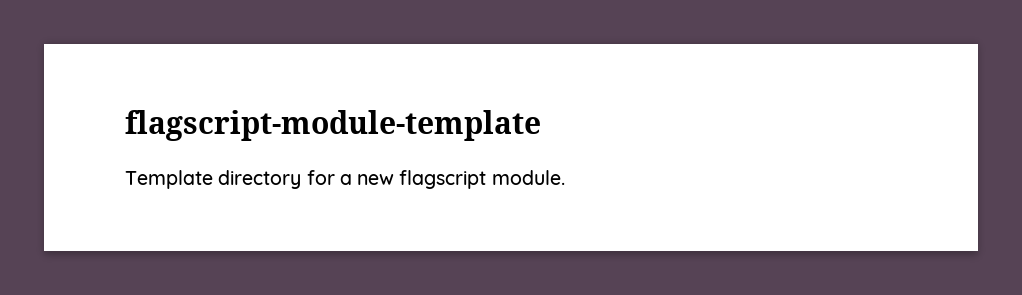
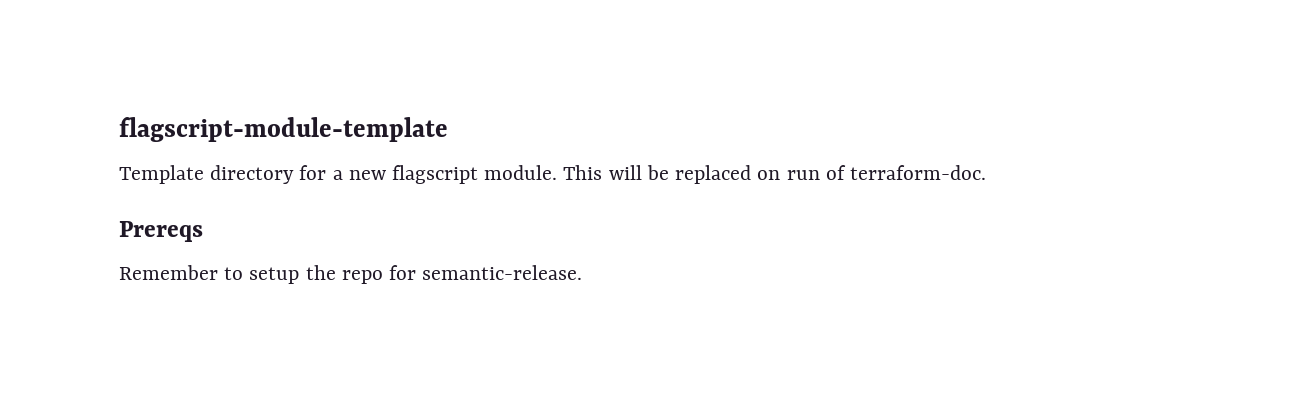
+ This will be replaced on run of terraform-doc.
+ Prereqs
+ Remember to setup the repo for semantic-release.

